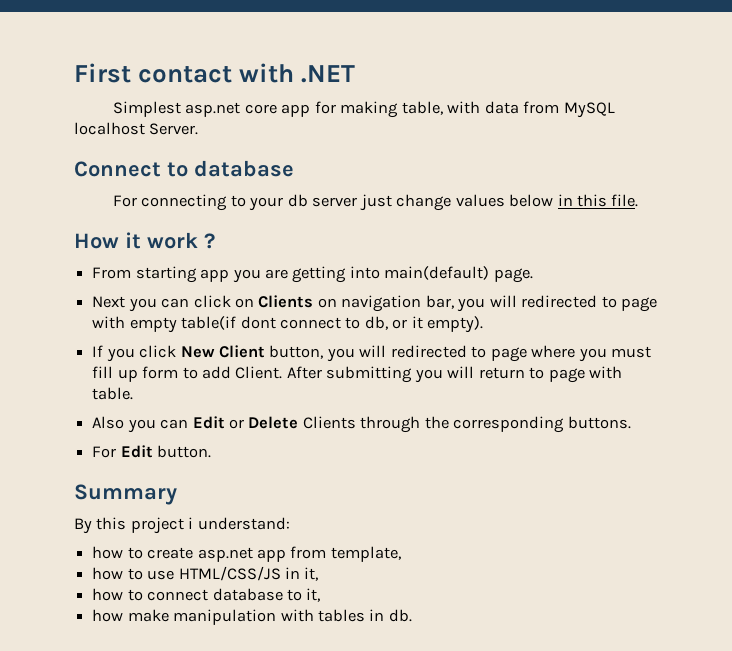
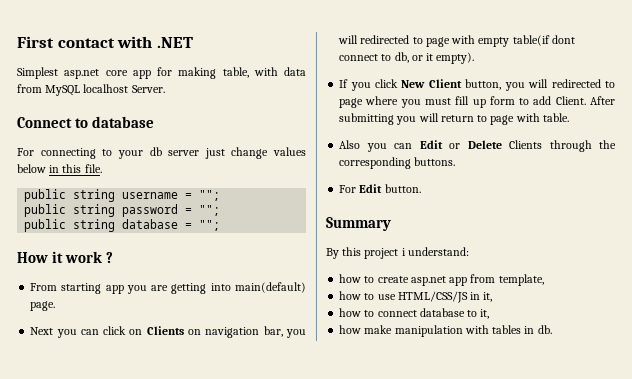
+ public string username = "";
+ public string password = "";
+ public string database = "";

